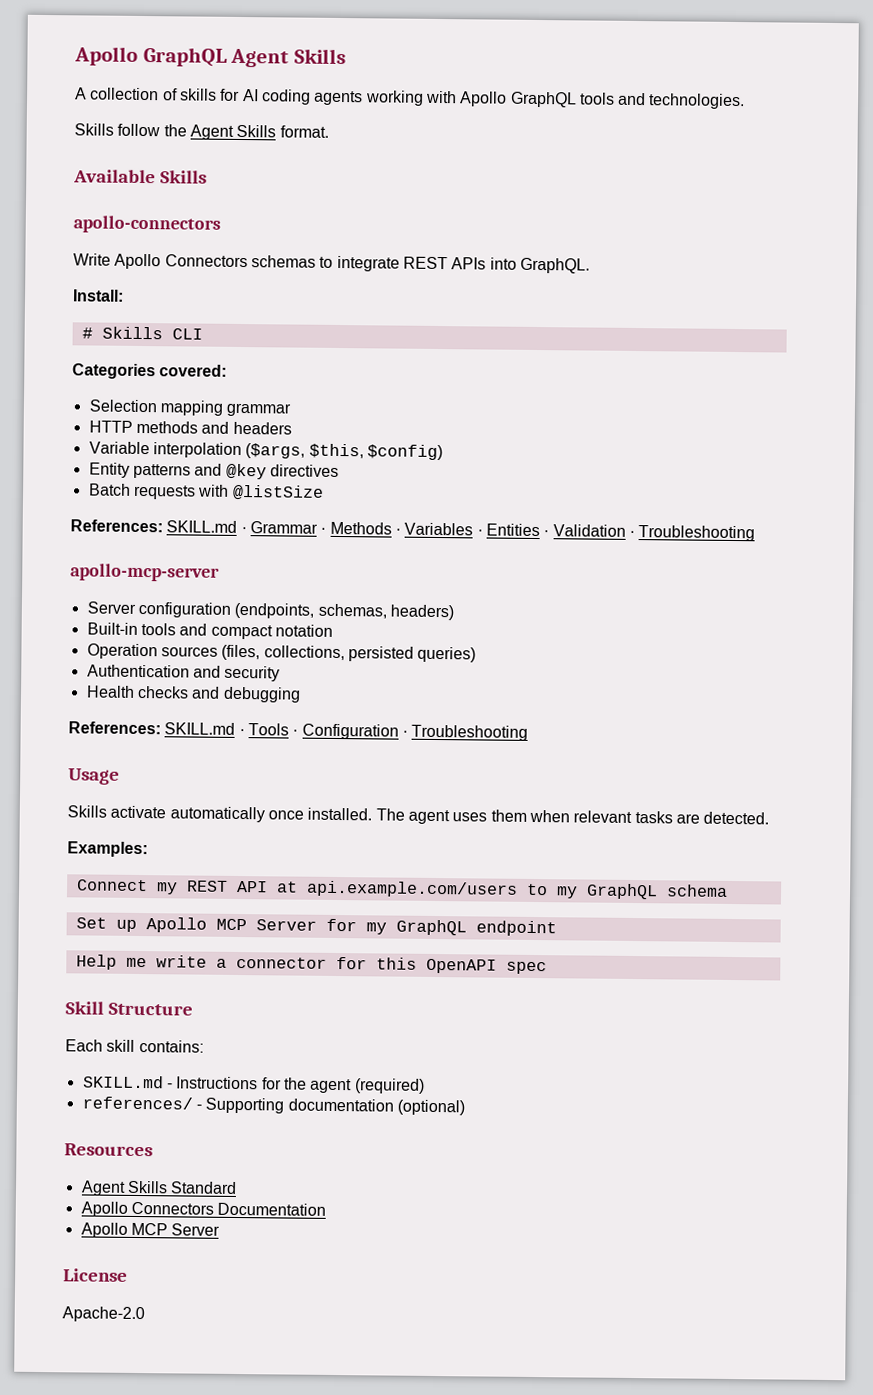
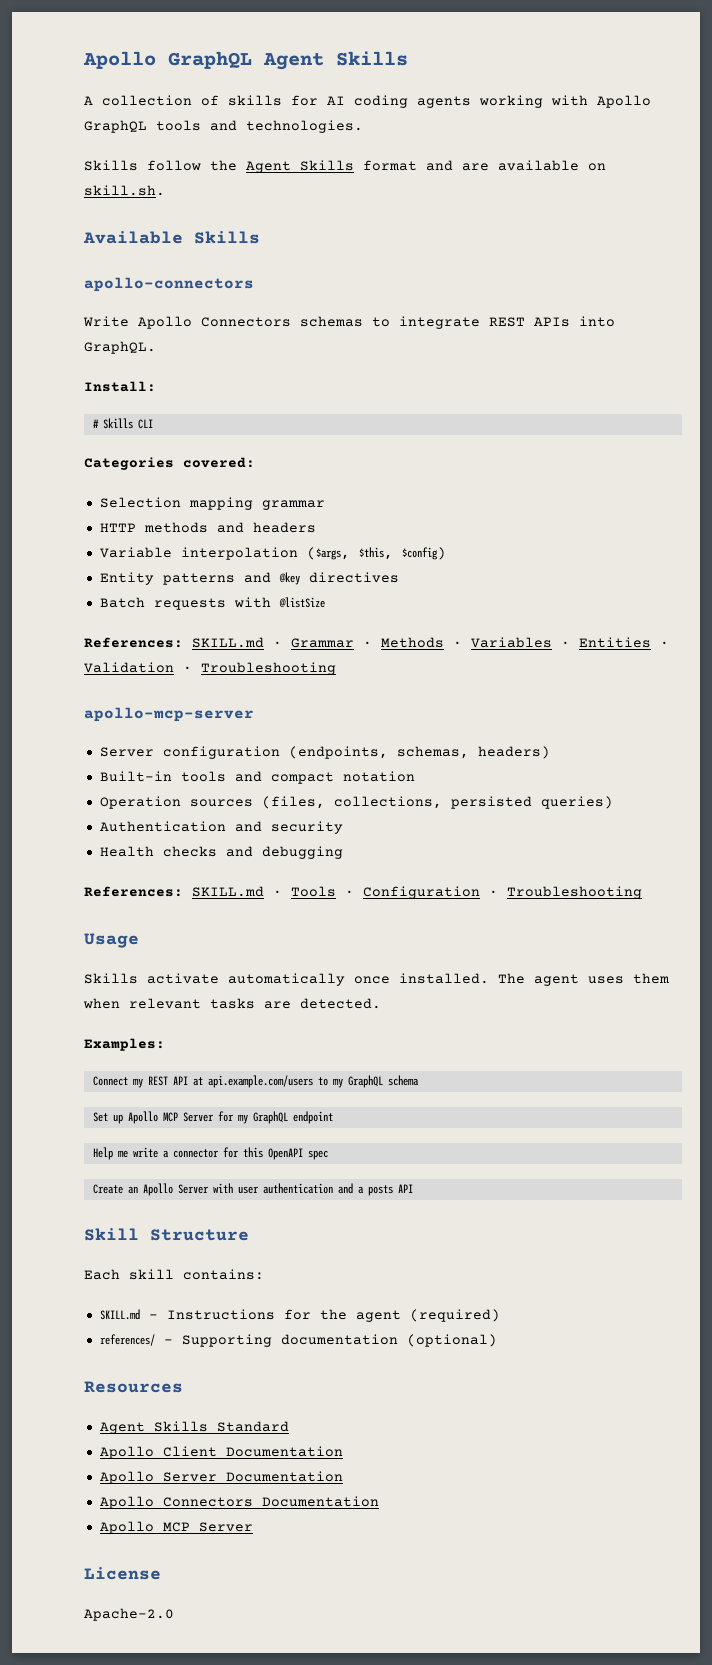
- Skills follow the Agent Skills format.
+ Skills follow the Agent Skills format and are available on skill.sh.
+ Create an Apollo Server with user authentication and a posts API
+ Apollo Client Documentation
+ Apollo Server Documentation

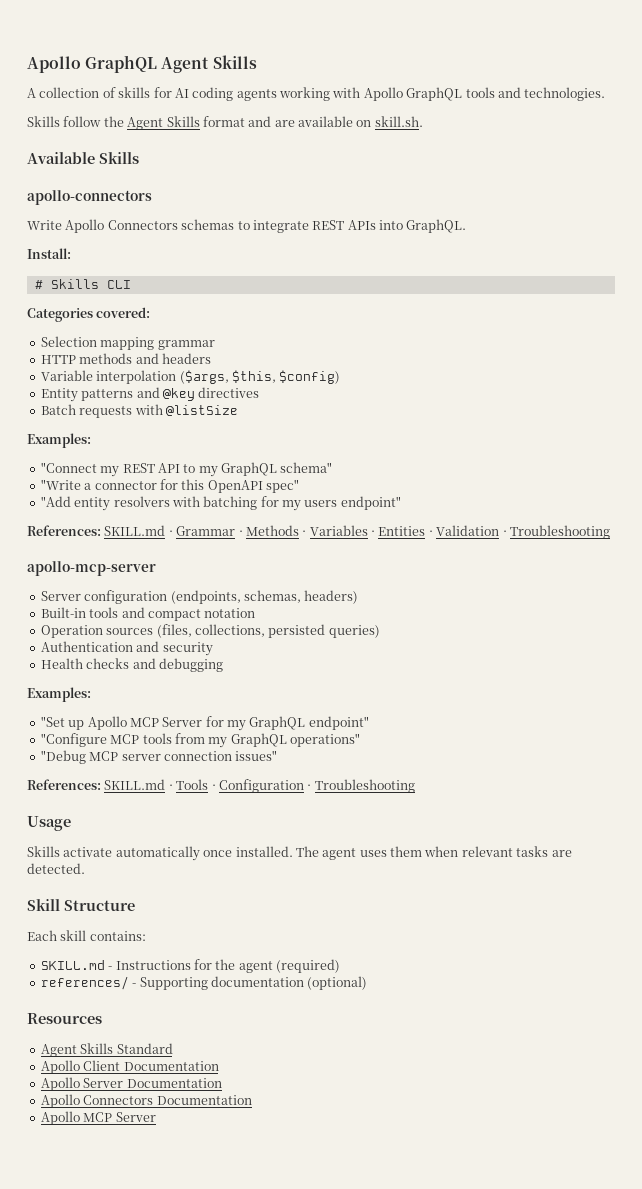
  Batch requests with @listSize
+ Examples:
+ "Connect my REST API to my GraphQL schema"
+ "Write a connector for this OpenAPI spec"
+ "Add entity resolvers with batching for my users endpoint"
  Health checks and debugging
+ Examples:
+ "Set up Apollo MCP Server for my GraphQL endpoint"
+ "Configure MCP tools from my GraphQL operations"
+ "Debug MCP server connection issues"
- Examples:
- Connect my REST API at api.example.com/users to my GraphQL schema
- Set up Apollo MCP Server for my GraphQL endpoint
- Help me write a connector for this OpenAPI spec
- Create an Apollo Server with user authentication and a posts API
- License
- Apache-2.0

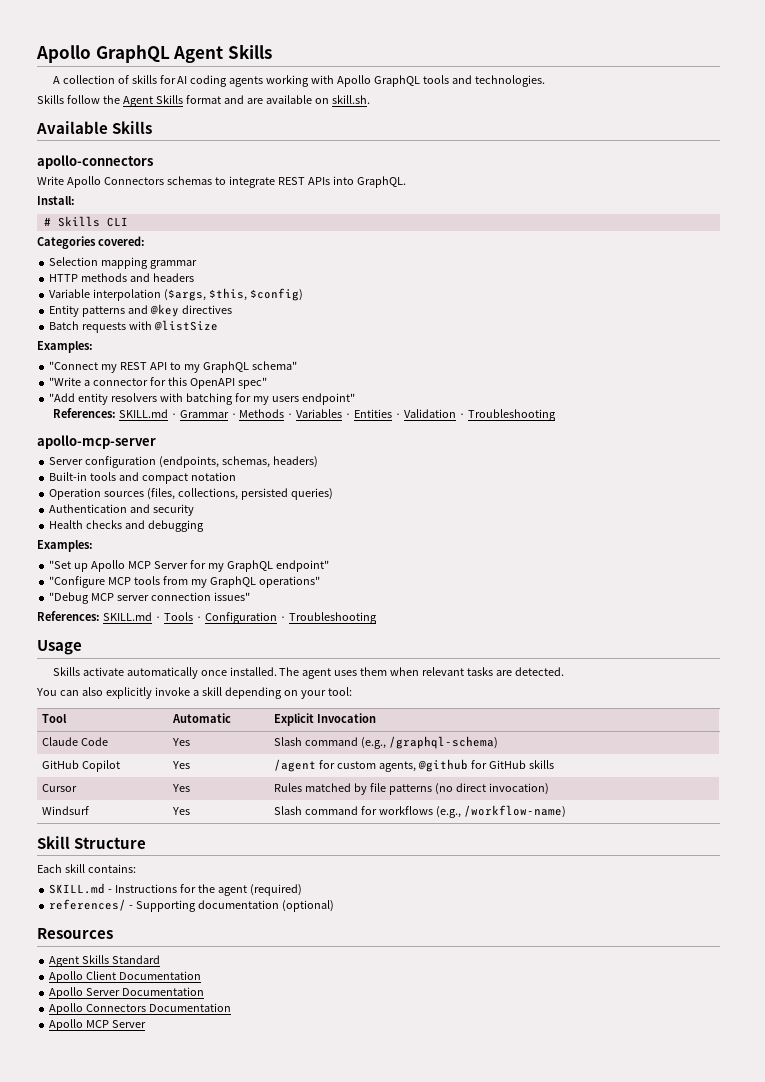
+ You can also explicitly invoke a skill depending on your tool:
+ Tool | Automatic | Explicit Invocation
+ Claude Code | Yes | Slash command (e.g., /graphql-schema)
+ GitHub Copilot | Yes | /agent for custom agents, @github for GitHub skills
+ Cursor | Yes | Rules matched by file patterns (no direct invocation)
+ Windsurf | Yes | Slash command for workflows (e.g., /workflow-name)

